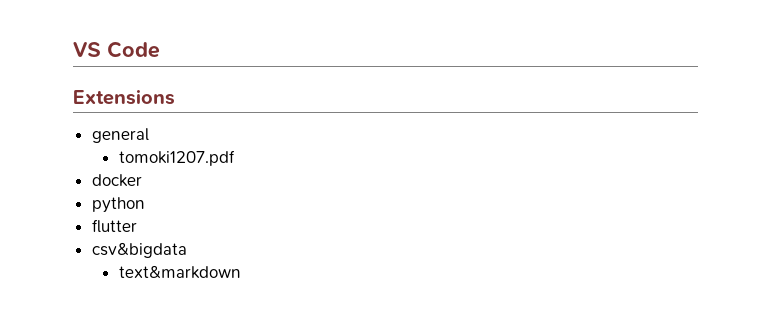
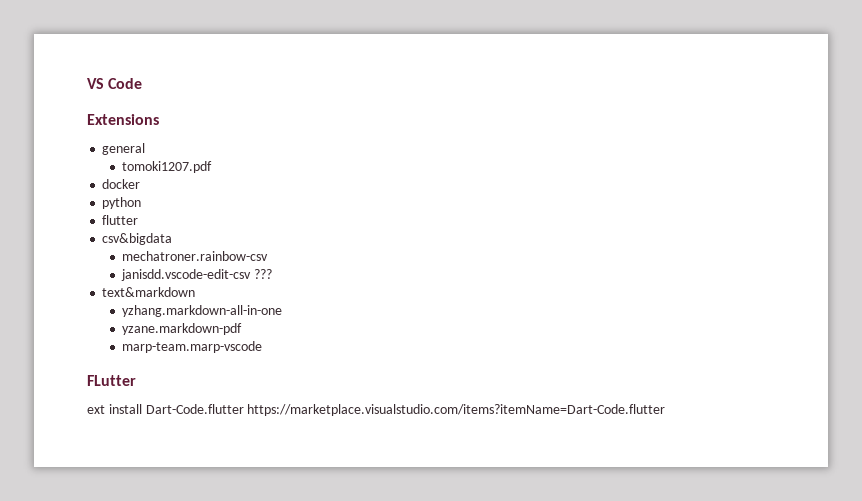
+ mechatroner.rainbow-csv
+ janisdd.vscode-edit-csv ???
  text&markdown
+ yzhang.markdown-all-in-one
+ yzane.markdown-pdf
+ marp-team.marp-vscode
+ FLutter
+ ext install Dart-Code.flutter https://marketplace.visualstudio.com/items?itemName=Dart-Code.flutter

